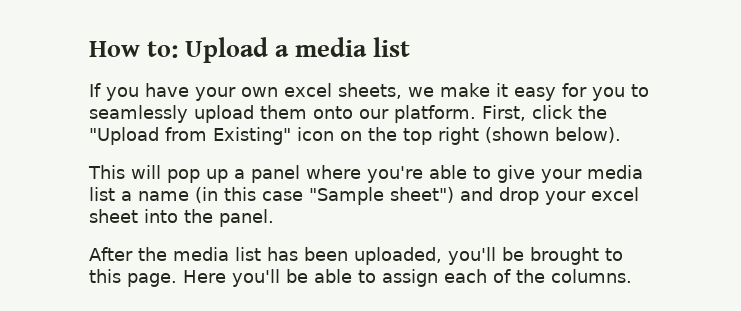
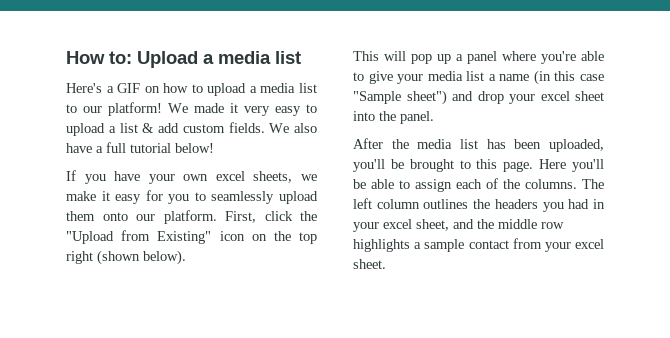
+ Here's a GIF on how to upload a media list to our platform! We made it very easy to upload a list & add custom fields. We also have a full tutorial below!
+ The left column outlines the headers you had in your excel sheet, and the middle row highlights a sample contact from your excel sheet.

